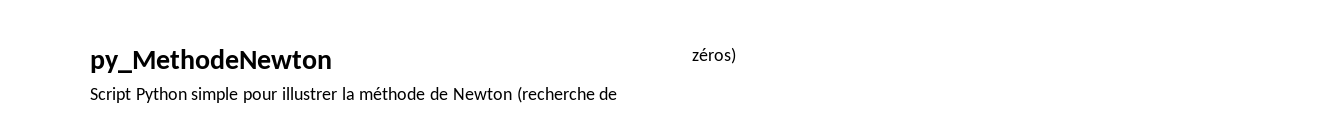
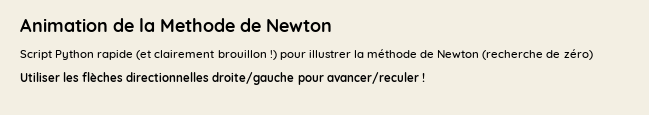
- py_MethodeNewton
- Script Python simple pour illustrer la méthode de Newton (recherche de zéros)
+ Animation de la Methode de Newton
+ Script Python rapide (et clairement brouillon !) pour illustrer la méthode de Newton (recherche de zéro)
+ Utiliser les flèches directionnelles droite/gauche pour avancer/reculer !

